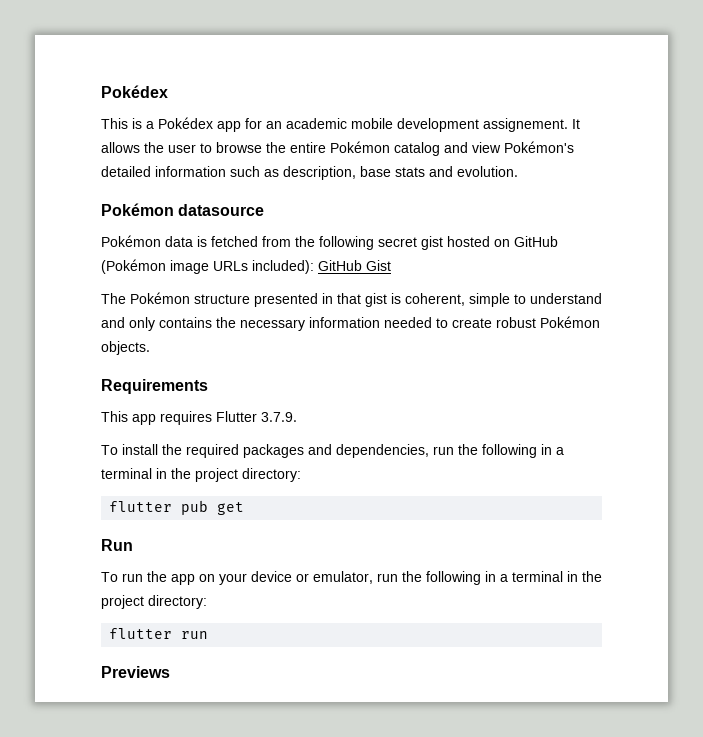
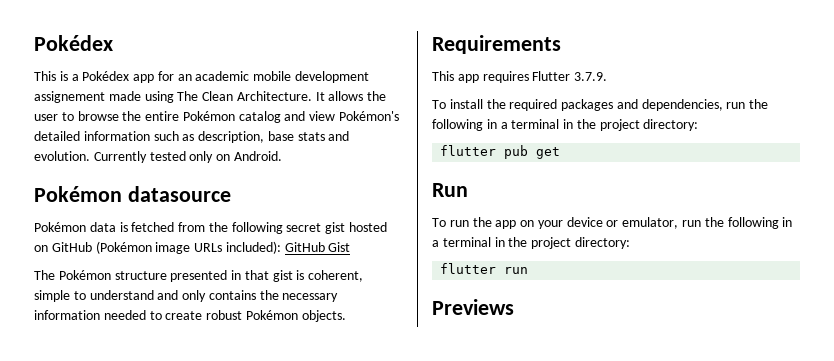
- This is a Pokédex app for an academic mobile development assignement.
+ This is a Pokédex app for an academic mobile development assignement made using The Clean Architecture.
+ Currently tested only on Android.

